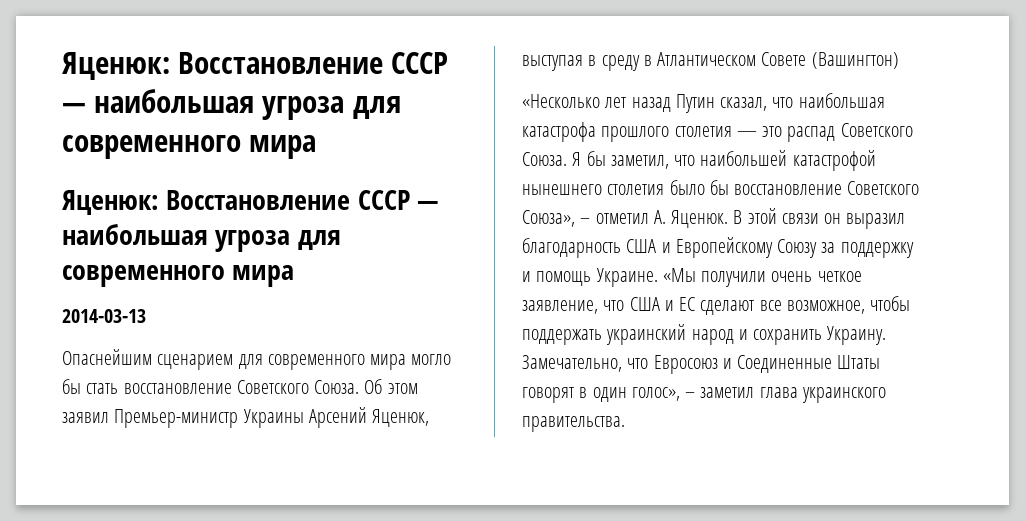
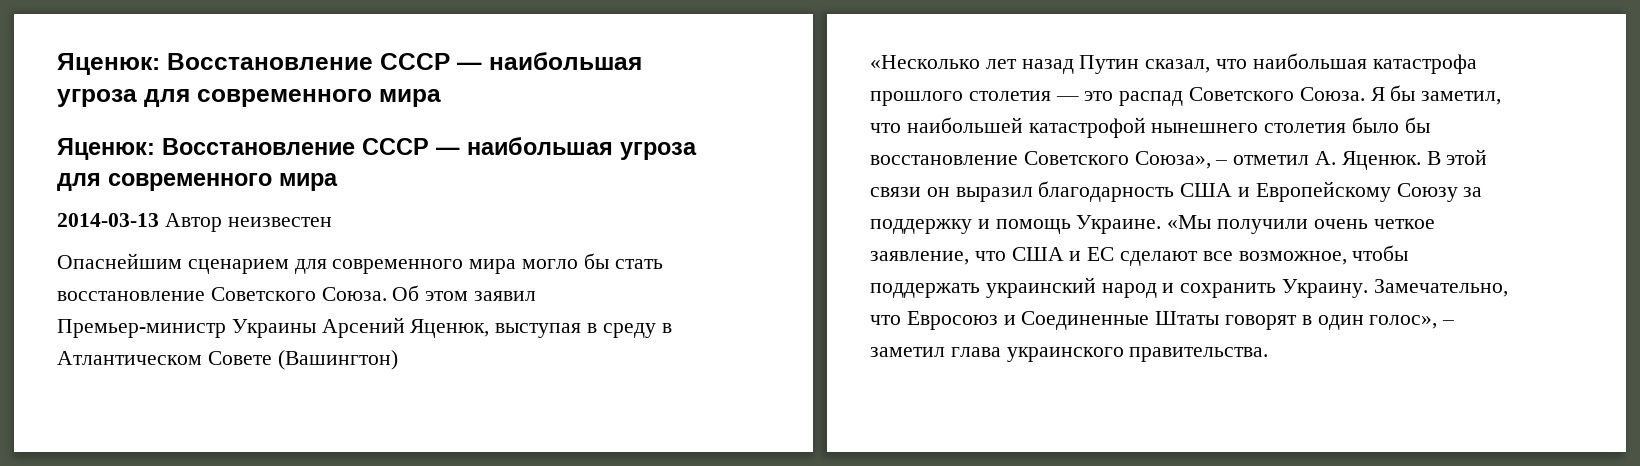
- 2014-03-13
+ 2014-03-13 Автор неизвестен

